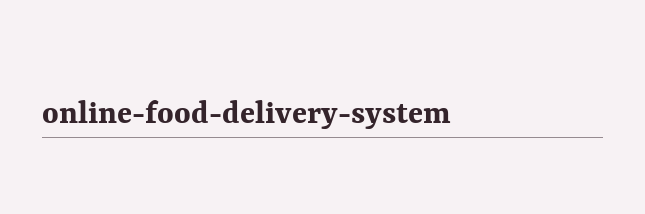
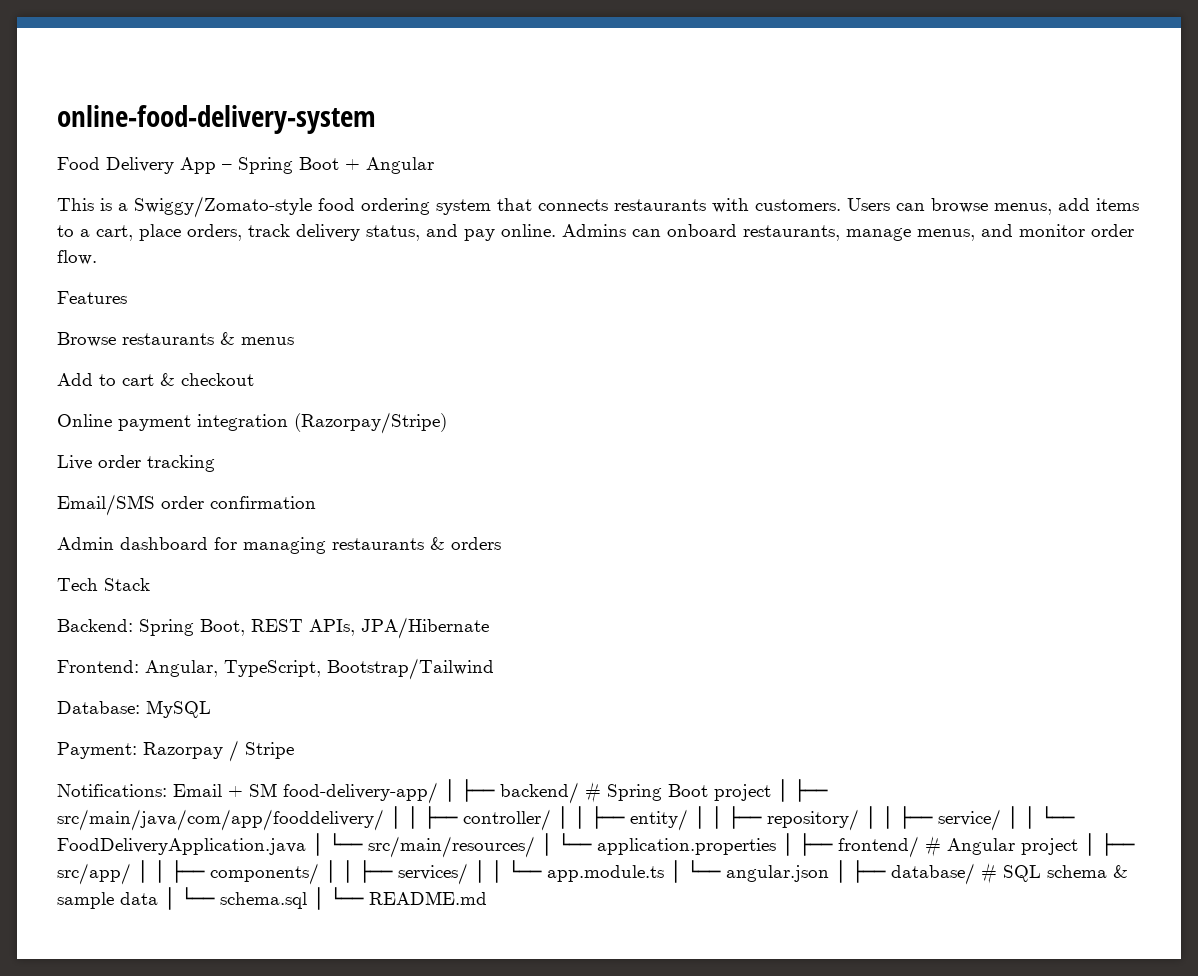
+ Food Delivery App – Spring Boot + Angular
+ This is a Swiggy/Zomato-style food ordering system that connects restaurants with customers. Users can browse menus, add items to a cart, place orders, track delivery status, and pay online. Admins can onboard restaurants, manage menus, and monitor order flow.
+ Features
+ Browse restaurants & menus
+ Add to cart & checkout
+ Online payment integration (Razorpay/Stripe)
+ Live order tracking
+ Email/SMS order confirmation
+ Admin dashboard for managing restaurants & orders
+ Tech Stack
+ Backend: Spring Boot, REST APIs, JPA/Hibernate
+ Frontend: Angular, TypeScript, Bootstrap/Tailwind
+ Database: MySQL
+ Payment: Razorpay / Stripe
+ Notifications: Email + SM food-delivery-app/ │ ├── backend/ # Spring Boot project │ ├── src/main/java/com/app/fooddelivery/ │ │ ├── controller/ │ │ ├── entity/ │ │ ├── repository/ │ │ ├── service/ │ │ └── FoodDeliveryApplication.java │ └── src/main/resources/ │ └── application.properties │ ├── frontend/ # Angular project │ ├── src/app/ │ │ ├── components/ │ │ ├── services/ │ │ └── app.module.ts │ └── angular.json │ ├── database/ # SQL schema & sample data │ └── schema.sql │ └── README.md

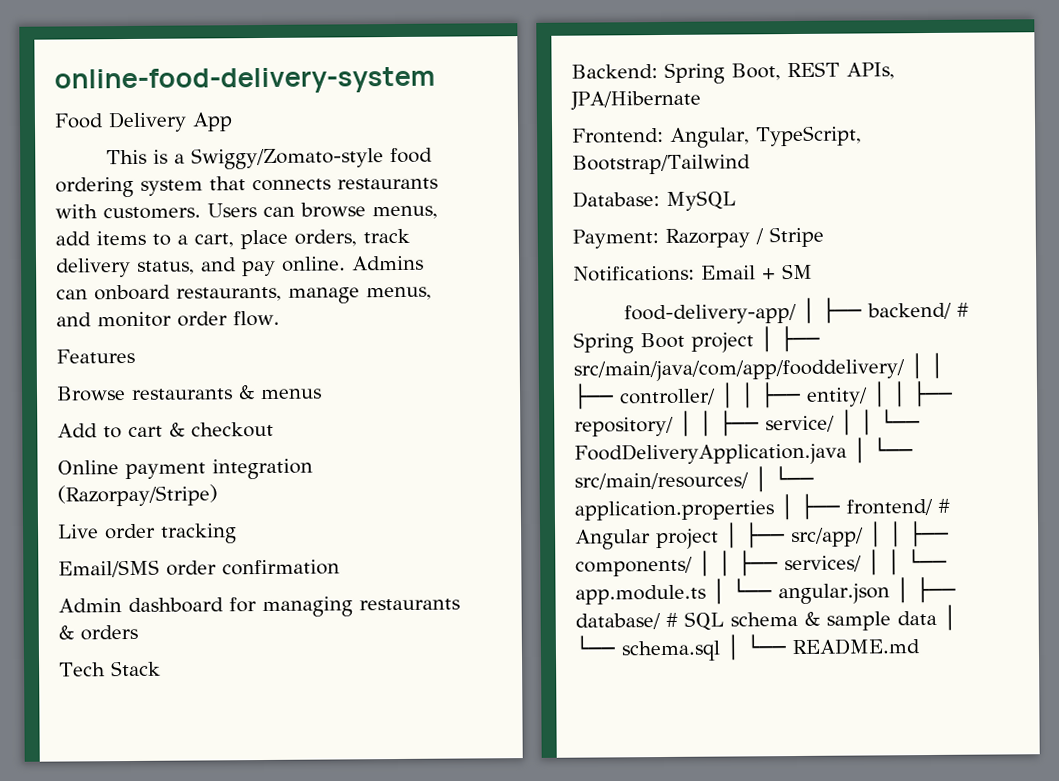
- Food Delivery App – Spring Boot + Angular
+ Food Delivery App
- Email + SM food-delivery-app/ │ ├── backend/ # Spring Boot project │ ├── src/main/java/com/app/fooddelivery/ │ │ ├── controller/ │ │ ├── entity/ │ │ ├── repository/ │ │ ├── service/ │ │ └── FoodDeliveryApplication.java │ └── src/main/resources/ │ └── application.properties │ ├── frontend/ # Angular project │ ├── src/app/ │ │ ├── components/ │ │ ├── services/ │ │ └── app.module.ts │ └── angular.json │ ├── database/ # SQL schema & sample data │ └── schema.sql │ └── README.md
+ Email + SM
+ food-delivery-app/ │ ├── backend/ # Spring Boot project │ ├── src/main/java/com/app/fooddelivery/ │ │ ├── controller/ │ │ ├── entity/ │ │ ├── repository/ │ │ ├── service/ │ │ └── FoodDeliveryApplication.java │ └── src/main/resources/ │ └── application.properties │ ├── frontend/ # Angular project │ ├── src/app/ │ │ ├── components/ │ │ ├── services/ │ │ └── app.module.ts │ └── angular.json │ ├── database/ # SQL schema & sample data │ └── schema.sql │ └── README.md

